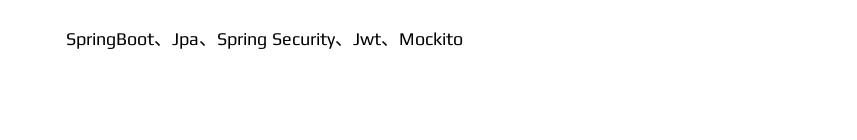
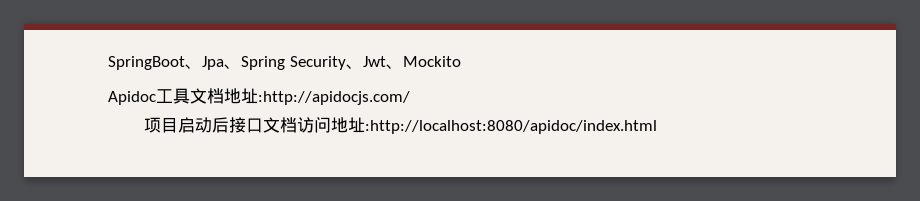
+ Apidoc工具文档地址:http://apidocjs.com/
+ 项目启动后接口文档访问地址:http://localhost:8080/apidoc/index.html

